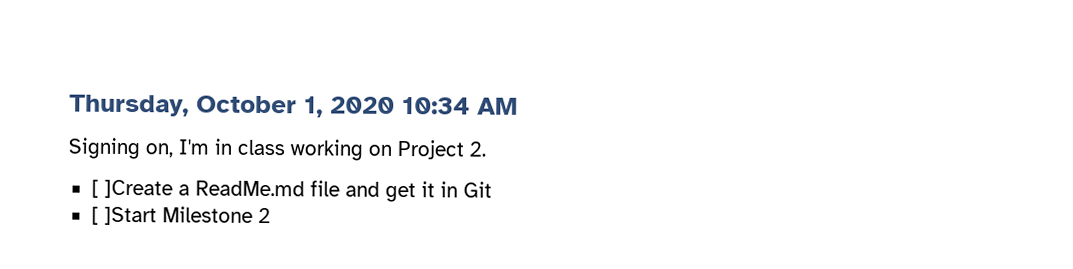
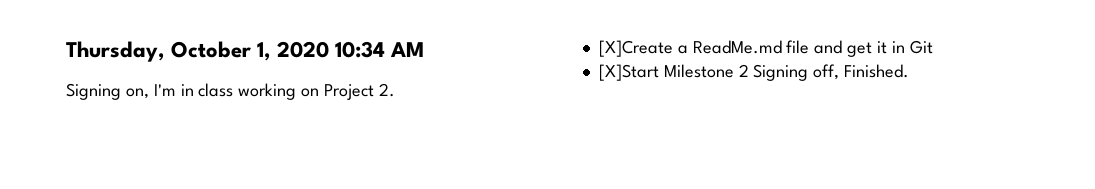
- [ ]Create a ReadMe.md file and get it in Git
+ [X]Create a ReadMe.md file and get it in Git
- [ ]Start Milestone 2
+ [X]Start Milestone 2 Signing off, Finished.

